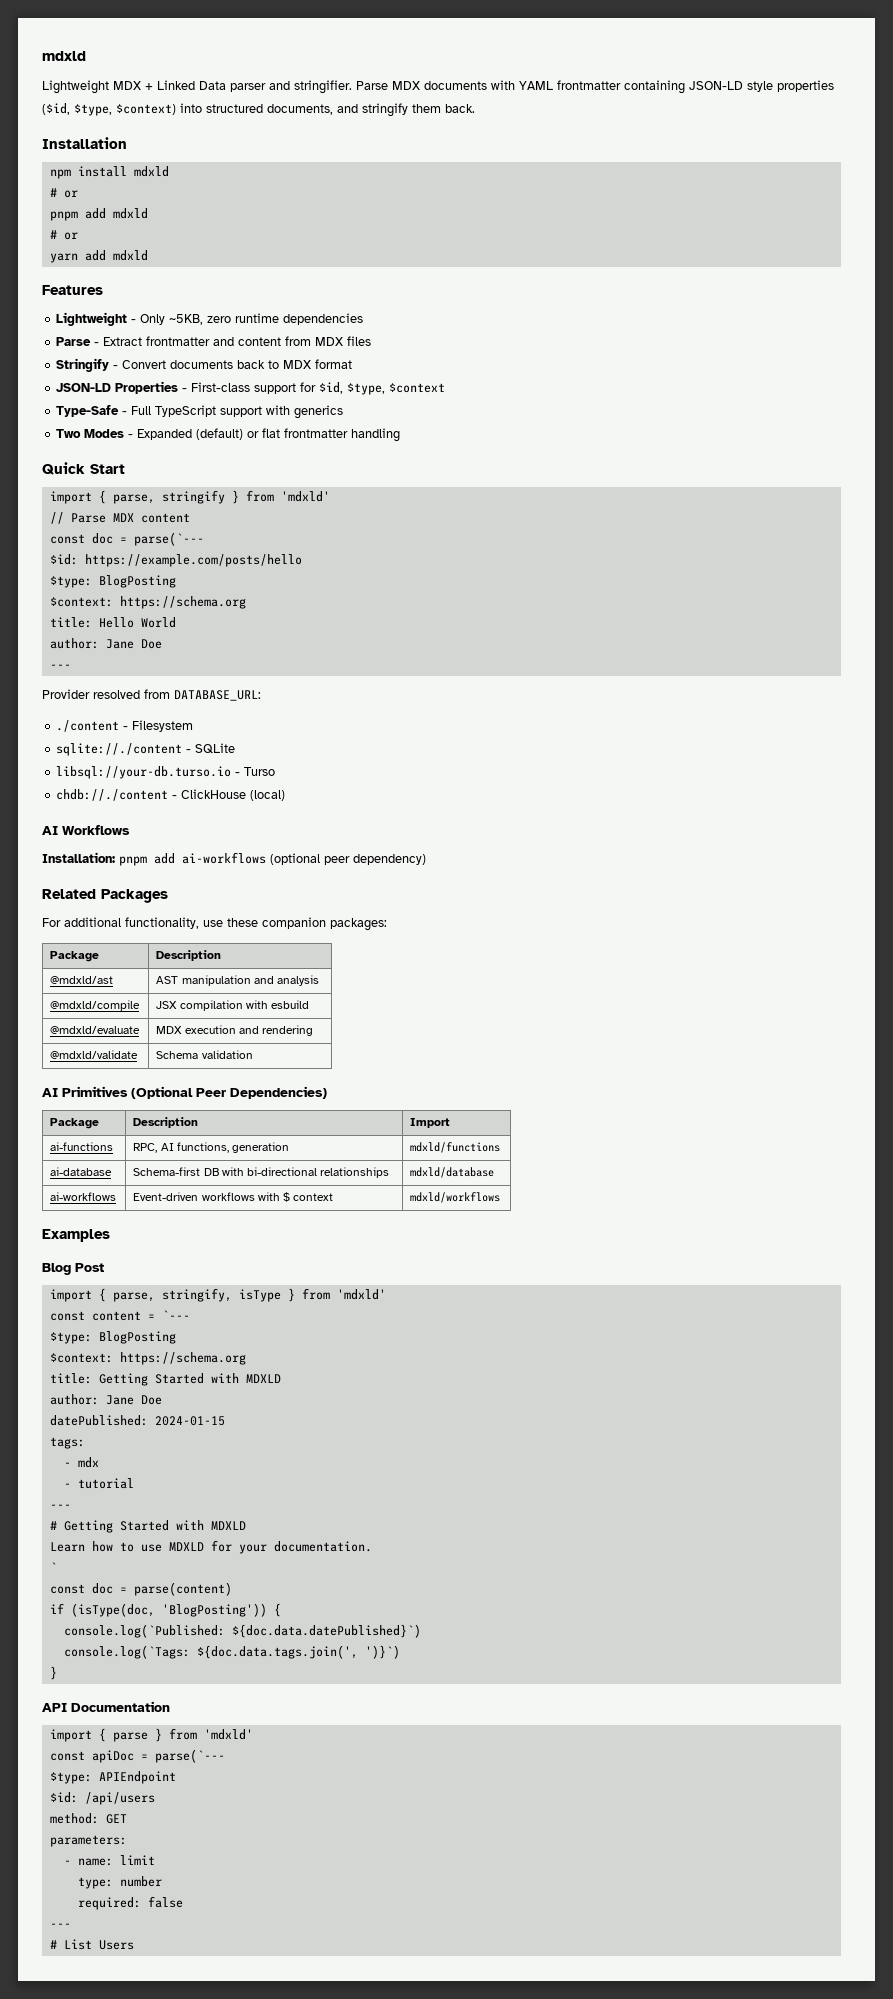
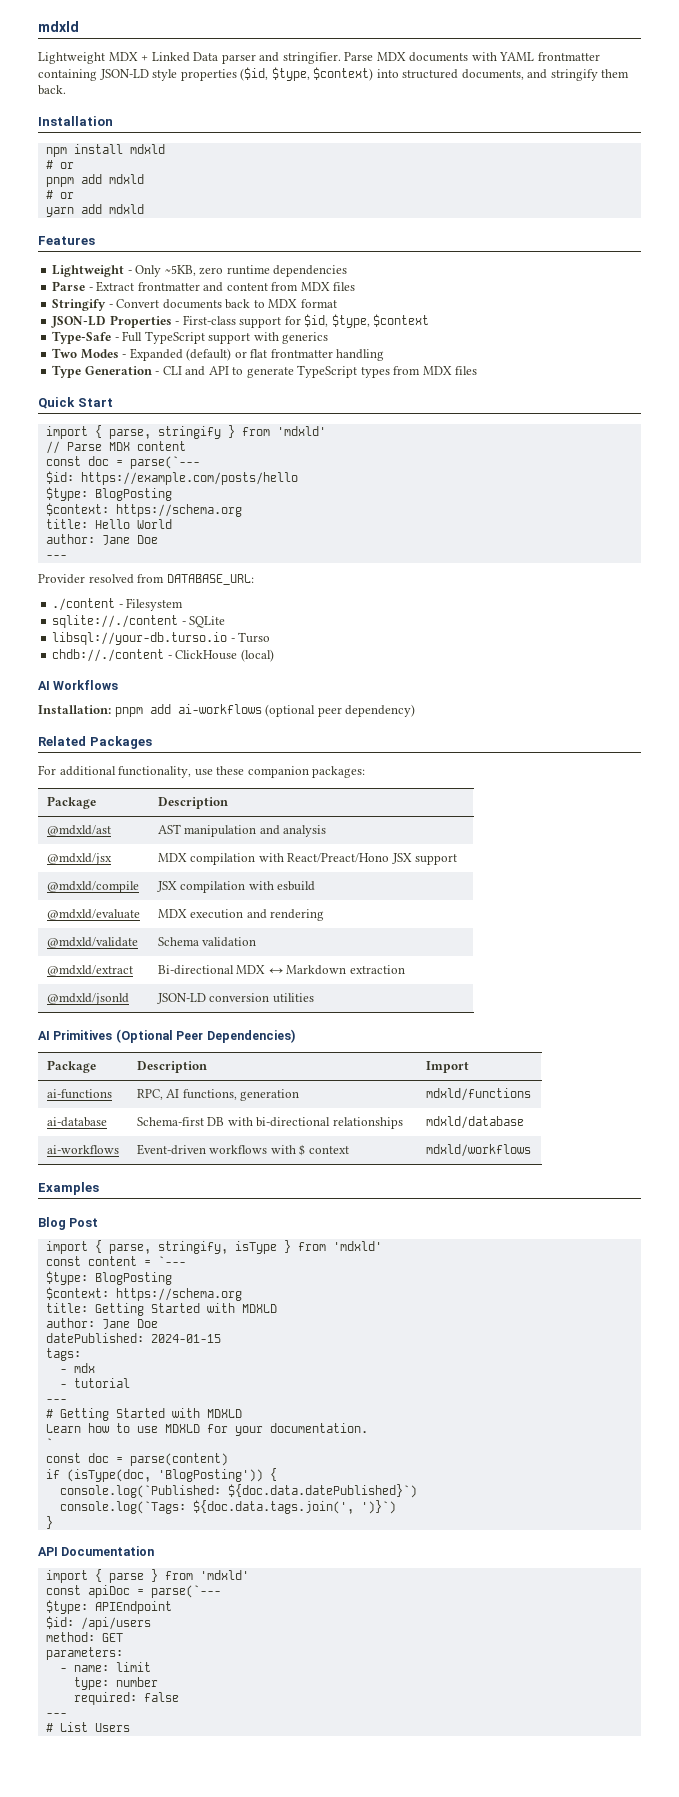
+ Type Generation - CLI and API to generate TypeScript types from MDX files
+ @mdxld/jsx | MDX compilation with React/Preact/Hono JSX support
+ @mdxld/extract | Bi-directional MDX ↔ Markdown extraction
+ @mdxld/jsonld | JSON-LD conversion utilities

